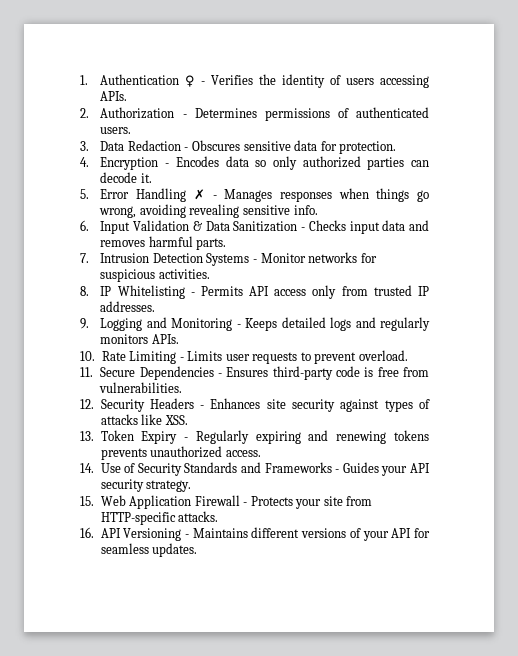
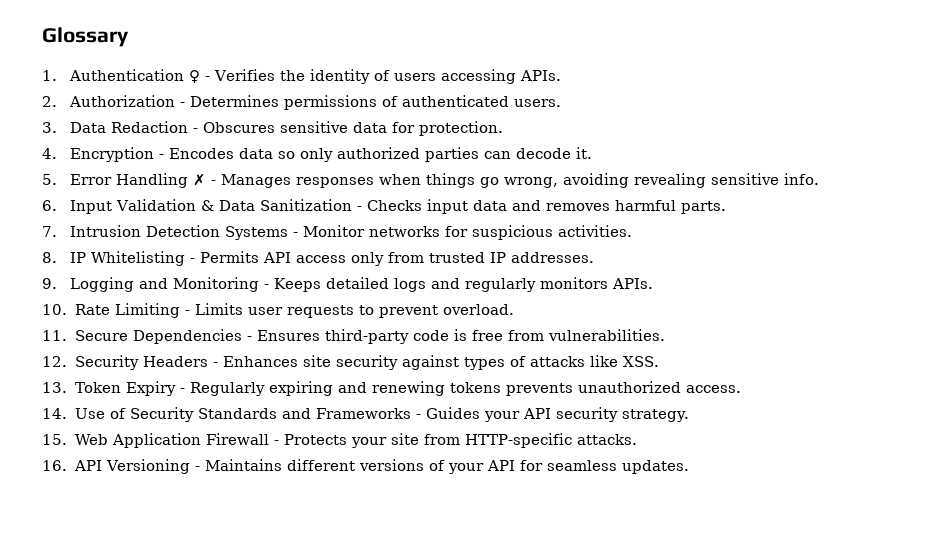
+ Glossary

